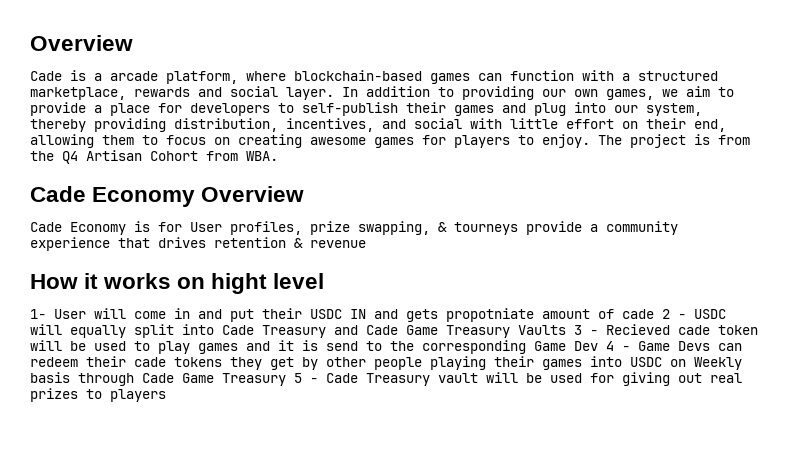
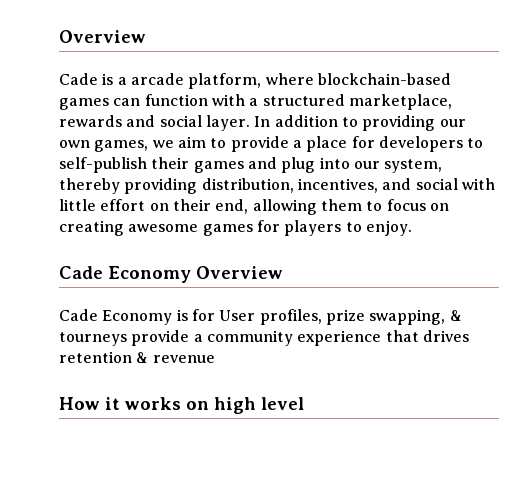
- The project is from the Q4 Artisan Cohort from WBA.
- How it works on hight level
+ How it works on high level
- 1- User will come in and put their USDC IN and gets propotniate amount of cade 2 - USDC will equally split into Cade Treasury and Cade Game Treasury Vaults 3 - Recieved cade token will be used to play games and it is send to the corresponding Game Dev 4 - Game Devs can redeem their cade tokens they get by other people playing their games into USDC on Weekly basis through Cade Game Treasury 5 - Cade Treasury vault will be used for giving out real prizes to players

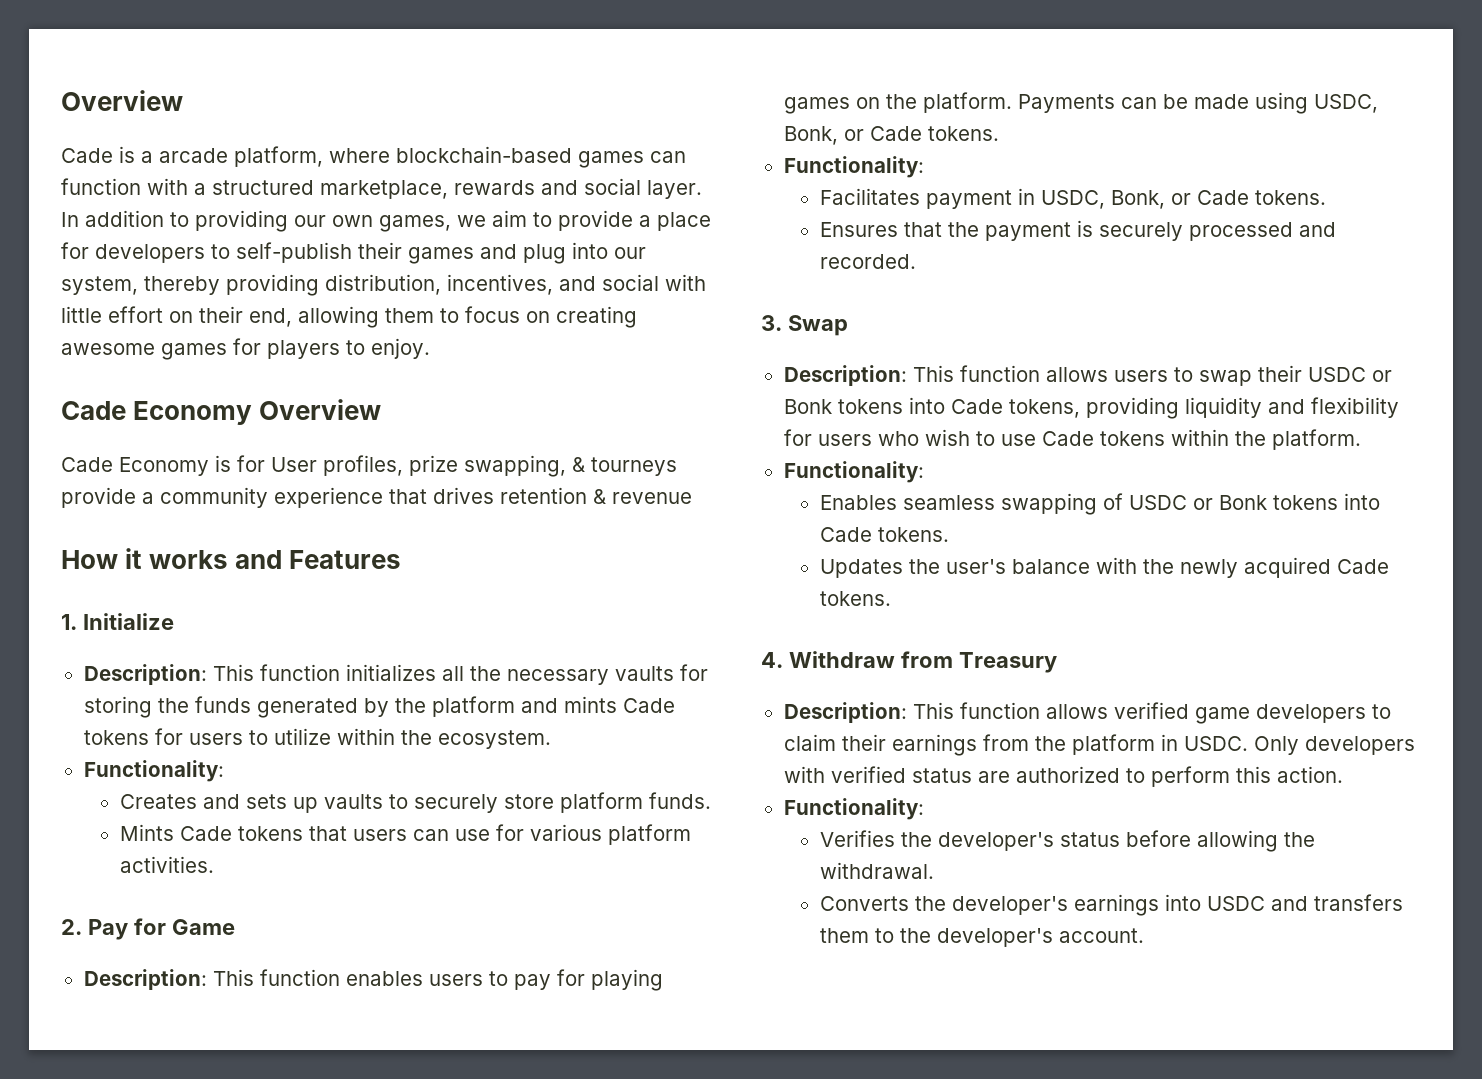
- How it works on high level
+ How it works and Features
+ 1. Initialize
+ Description: This function initializes all the necessary vaults for storing the funds generated by the platform and mints Cade tokens for users to utilize within the ecosystem.
+ Functionality:
+ Creates and sets up vaults to securely store platform funds.
+ Mints Cade tokens that users can use for various platform activities.
+ 2. Pay for Game
+ Description: This function enables users to pay for playing games on the platform. Payments can be made using USDC, Bonk, or Cade tokens.
+ Functionality:
+ Facilitates payment in USDC, Bonk, or Cade tokens.
+ Ensures that the payment is securely processed and recorded.
+ 3. Swap
+ Description: This function allows users to swap their USDC or Bonk tokens into Cade tokens, providing liquidity and flexibility for users who wish to use Cade tokens within the platform.
+ Functionality:
+ Enables seamless swapping of USDC or Bonk tokens into Cade tokens.
+ Updates the user's balance with the newly acquired Cade tokens.
+ 4. Withdraw from Treasury
+ Description: This function allows verified game developers to claim their earnings from the platform in USDC. Only developers with verified status are authorized to perform this action.
+ Functionality:
+ Verifies the developer's status before allowing the withdrawal.
+ Converts the developer's earnings into USDC and transfers them to the developer's account.

